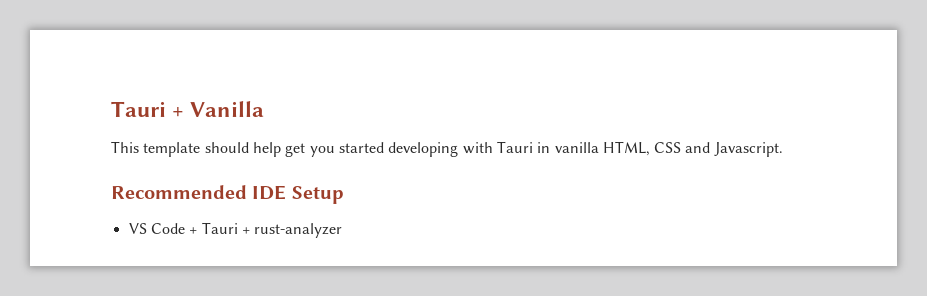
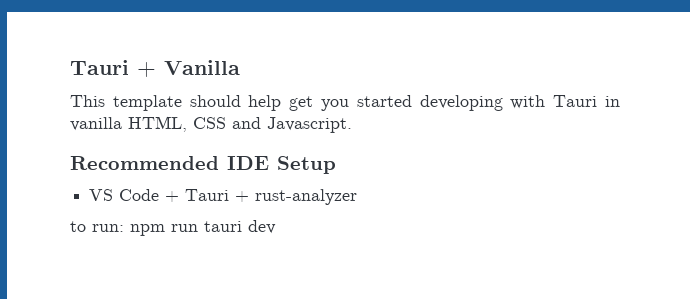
+ to run: npm run tauri dev

